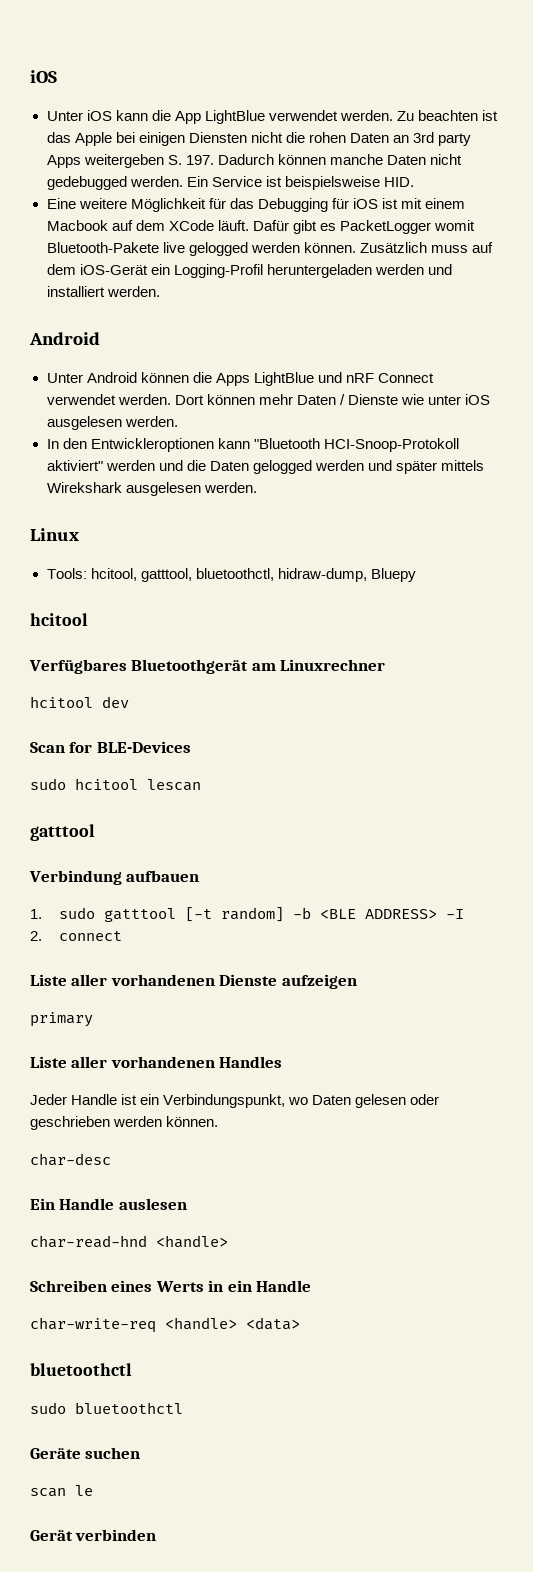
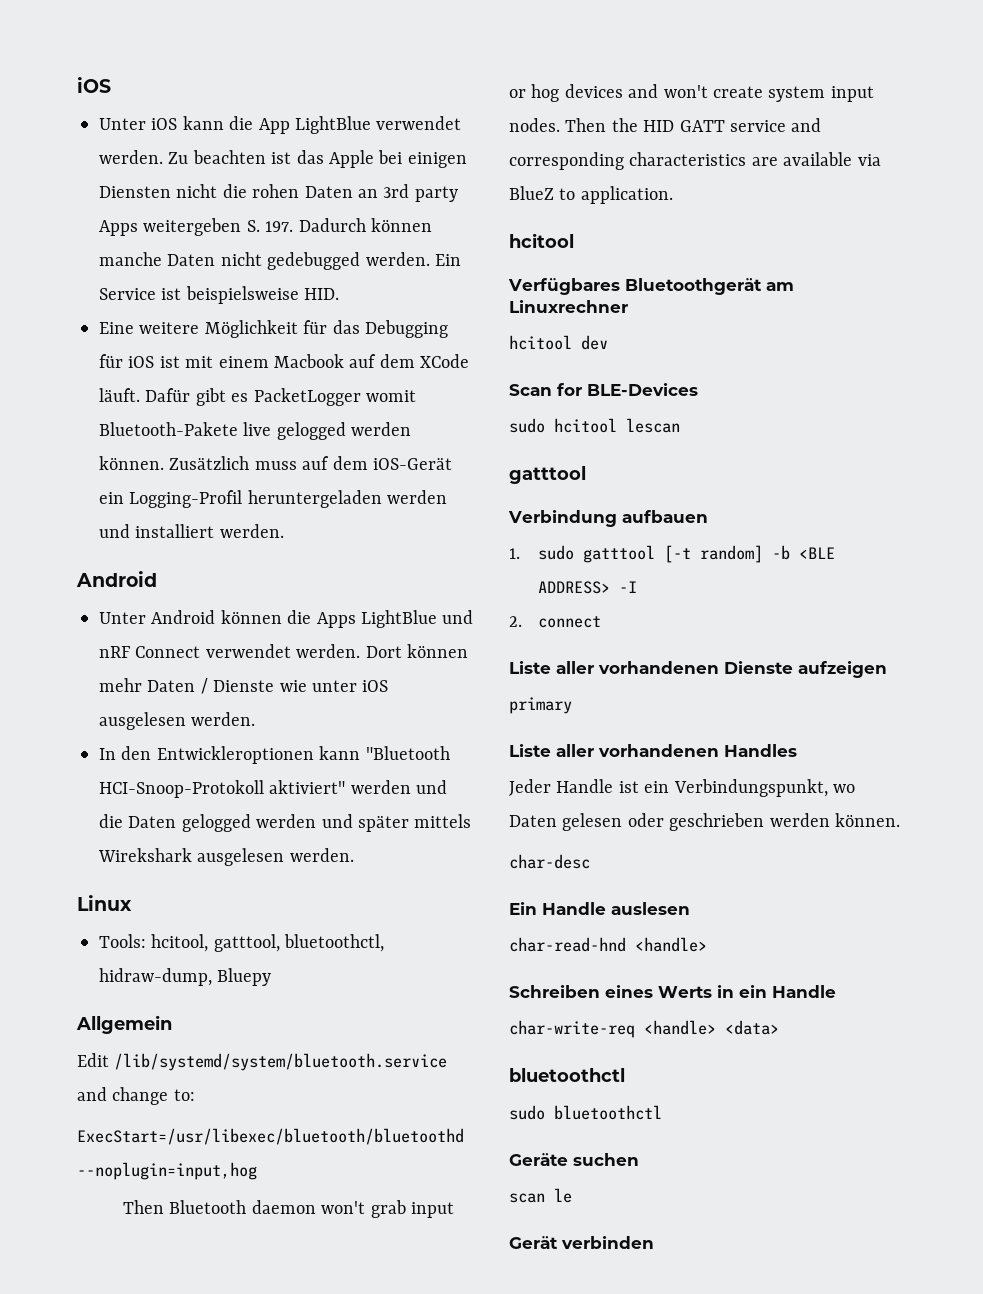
+ Allgemein
+ Edit /lib/systemd/system/bluetooth.service and change to:
+ ExecStart=/usr/libexec/bluetooth/bluetoothd --noplugin=input,hog
+ Then Bluetooth daemon won't grab input or hog devices and won't create system input nodes. Then the HID GATT service and corresponding characteristics are available via BlueZ to application.

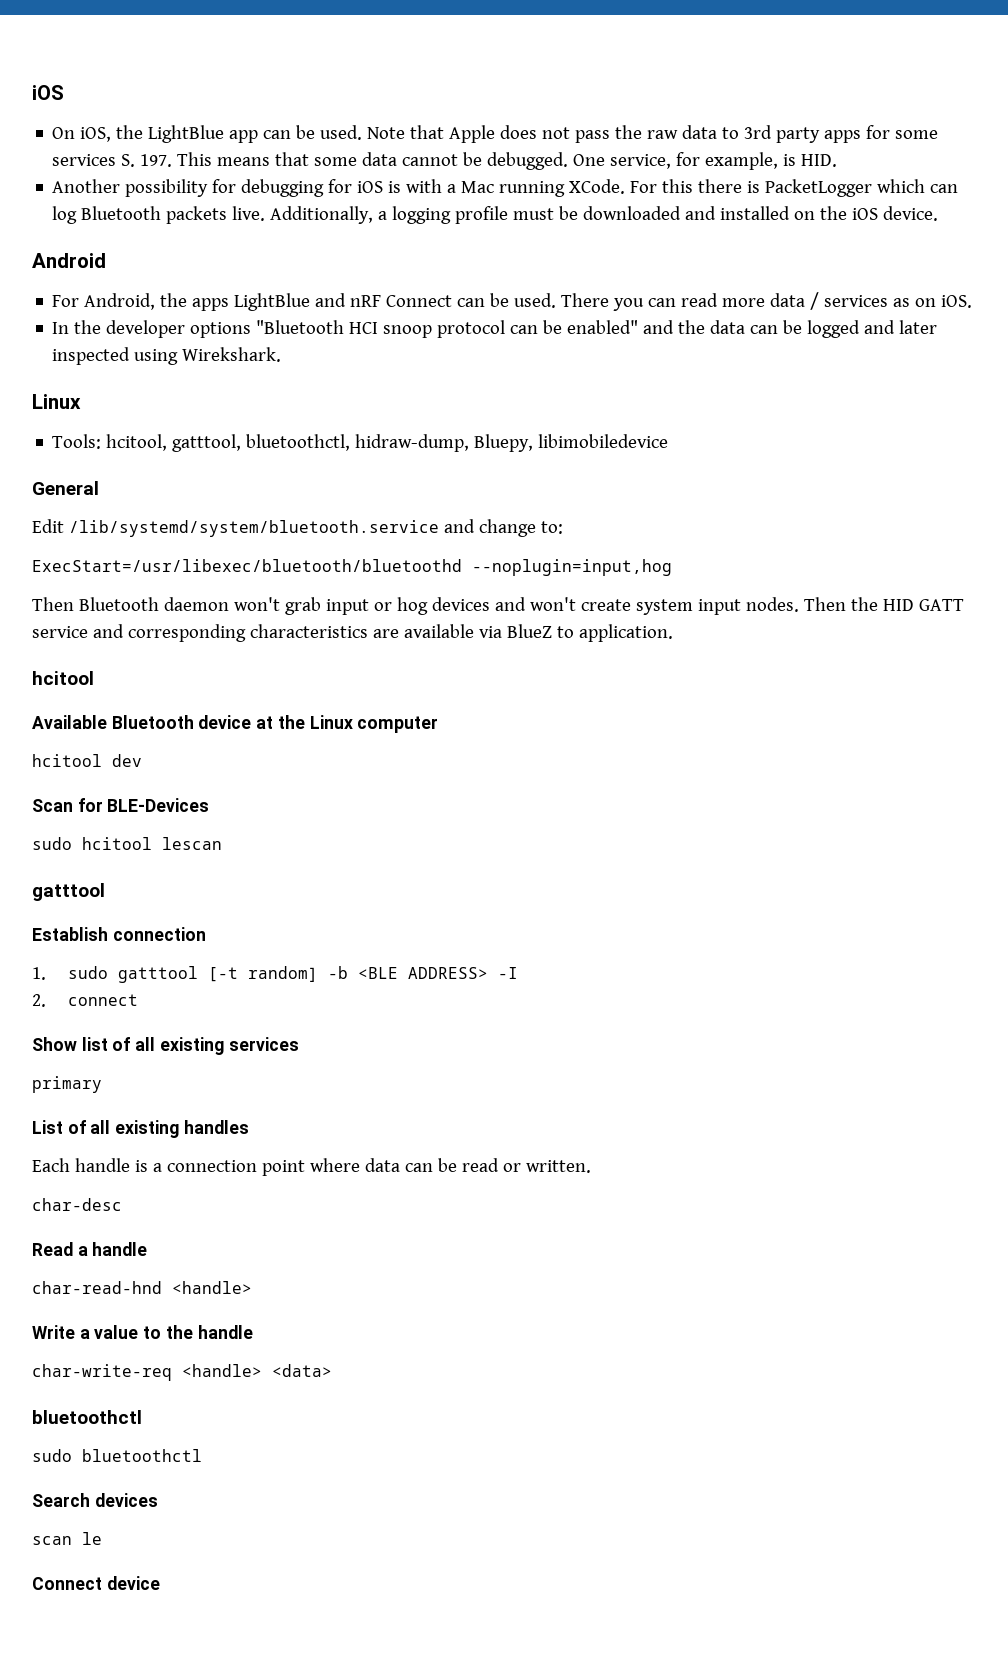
- Unter iOS kann die App LightBlue verwendet werden. Zu beachten ist das Apple bei einigen Diensten nicht die rohen Daten an 3rd party Apps weitergeben S. 197. Dadurch können manche Daten nicht gedebugged werden. Ein Service ist beispielsweise HID.
- Eine weitere Möglichkeit für das Debugging für iOS ist mit einem Macbook auf dem XCode läuft. Dafür gibt es PacketLogger womit Bluetooth-Pakete live gelogged werden können. Zusätzlich muss auf dem iOS-Gerät ein Logging-Profil heruntergeladen werden und installiert werden.
+ On iOS, the LightBlue app can be used. Note that Apple does not pass the raw data to 3rd party apps for some services S. 197. This means that some data cannot be debugged. One service, for example, is HID.
+ Another possibility for debugging for iOS is with a Mac running XCode. For this there is PacketLogger which can log Bluetooth packets live. Additionally, a logging profile must be downloaded and installed on the iOS device.
  Android
- Unter Android können die Apps LightBlue und nRF Connect verwendet werden. Dort können mehr Daten / Dienste wie unter iOS ausgelesen werden.
- In den Entwickleroptionen kann "Bluetooth HCI-Snoop-Protokoll aktiviert" werden und die Daten gelogged werden und später mittels Wirekshark ausgelesen werden.
+ For Android, the apps LightBlue and nRF Connect can be used. There you can read more data / services as on iOS.
+ In the developer options "Bluetooth HCI snoop protocol can be enabled" and the data can be logged and later inspected using Wirekshark.
- Tools: hcitool, gatttool, bluetoothctl, hidraw-dump, Bluepy
- Allgemein
+ Tools: hcitool, gatttool, bluetoothctl, hidraw-dump, Bluepy, libimobiledevice
+ General
- Verfügbares Bluetoothgerät am Linuxrechner
+ Available Bluetooth device at the Linux computer
- Verbindung aufbauen
+ Establish connection
- Liste aller vorhandenen Dienste aufzeigen
+ Show list of all existing services
  primary
- Liste aller vorhandenen Handles
- Jeder Handle ist ein Verbindungspunkt, wo Daten gelesen oder geschrieben werden können.
+ List of all existing handles
+ Each handle is a connection point where data can be read or written.
  char-desc
- Ein Handle auslesen
+ Read a handle
  char-read-hnd <handle>
- Schreiben eines Werts in ein Handle
+ Write a value to the handle
- Geräte suchen
+ Search devices
- Gerät verbinden
+ Connect device

